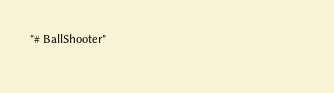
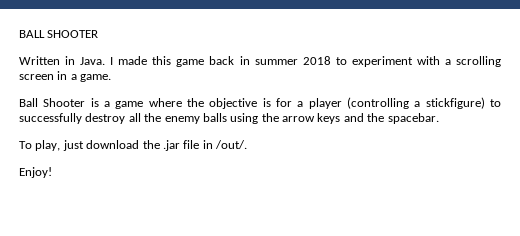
- "# BallShooter"
+ BALL SHOOTER
+ Written in Java. I made this game back in summer 2018 to experiment with a scrolling screen in a game.
+ Ball Shooter is a game where the objective is for a player (controlling a stickfigure) to successfully destroy all the enemy balls using the arrow keys and the spacebar.
+ To play, just download the .jar file in /out/.
+ Enjoy!

